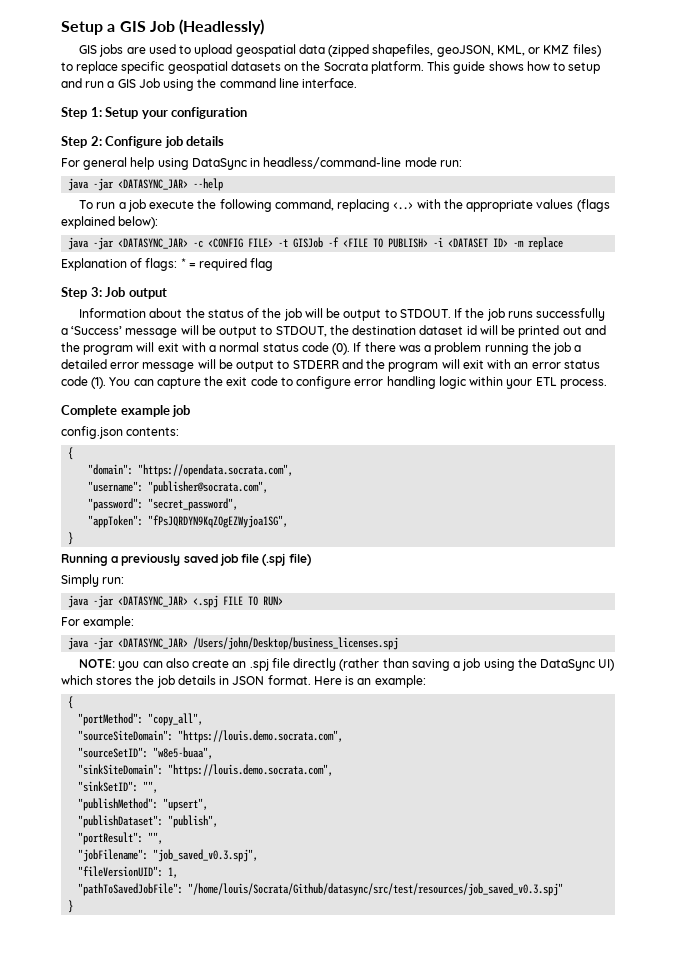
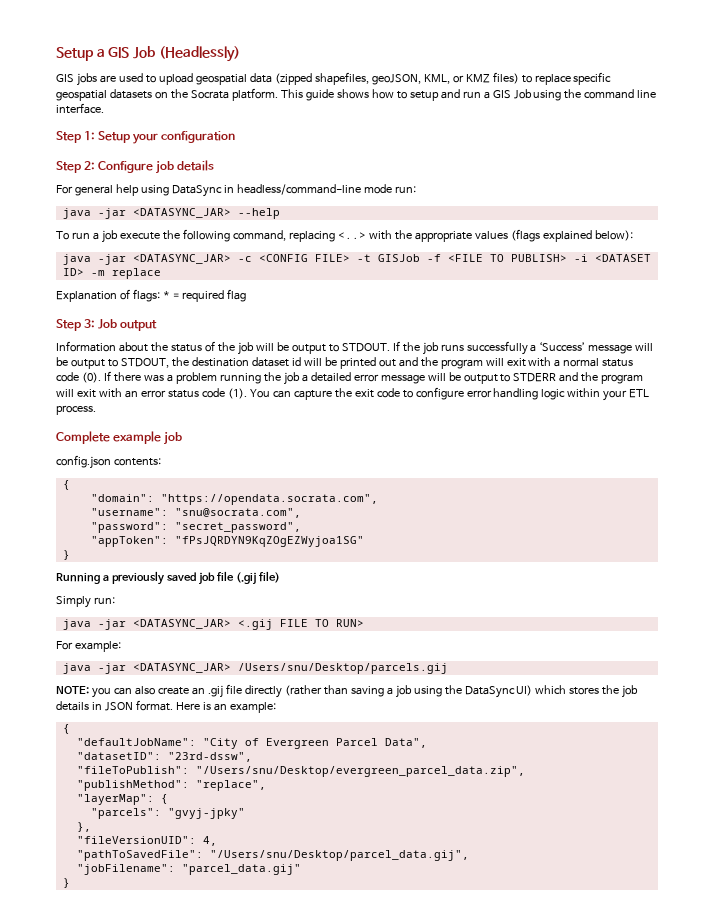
- "username": "publisher@socrata.com",
+ "username": "snu@socrata.com",
- "appToken": "fPsJQRDYN9KqZOgEZWyjoa1SG",
+ "appToken": "fPsJQRDYN9KqZOgEZWyjoa1SG"
- Running a previously saved job file (.spj file)
+ Running a previously saved job file (.gij file)
- java -jar <DATASYNC_JAR> <.spj FILE TO RUN>
+ java -jar <DATASYNC_JAR> <.gij FILE TO RUN>
- java -jar <DATASYNC_JAR> /Users/john/Desktop/business_licenses.spj
+ java -jar <DATASYNC_JAR> /Users/snu/Desktop/parcels.gij
- NOTE: you can also create an .spj file directly (rather than saving a job using the DataSync UI) which stores the job details in JSON format.
+ NOTE: you can also create an .gij file directly (rather than saving a job using the DataSync UI) which stores the job details in JSON format.
- "portMethod": "copy_all",
- "sourceSiteDomain": "https://louis.demo.socrata.com",
- "sourceSetID": "w8e5-buaa",
- "sinkSiteDomain": "https://louis.demo.socrata.com",
- "sinkSetID": "",
- "publishMethod": "upsert",
- "publishDataset": "publish",
- "portResult": "",
- "jobFilename": "job_saved_v0.3.spj",
- "fileVersionUID": 1,
- "pathToSavedJobFile": "/home/louis/Socrata/Github/datasync/src/test/resources/job_saved_v0.3.spj"
+ "defaultJobName": "City of Evergreen Parcel Data",
+ "datasetID": "23rd-dssw",
+ "fileToPublish": "/Users/snu/Desktop/evergreen_parcel_data.zip",
+ "publishMethod": "replace",
+ "layerMap": {
+ "parcels": "gvyj-jpky"
+ },
+ "fileVersionUID": 4,
+ "pathToSavedFile": "/Users/snu/Desktop/parcel_data.gij",
+ "jobFilename": "parcel_data.gij"

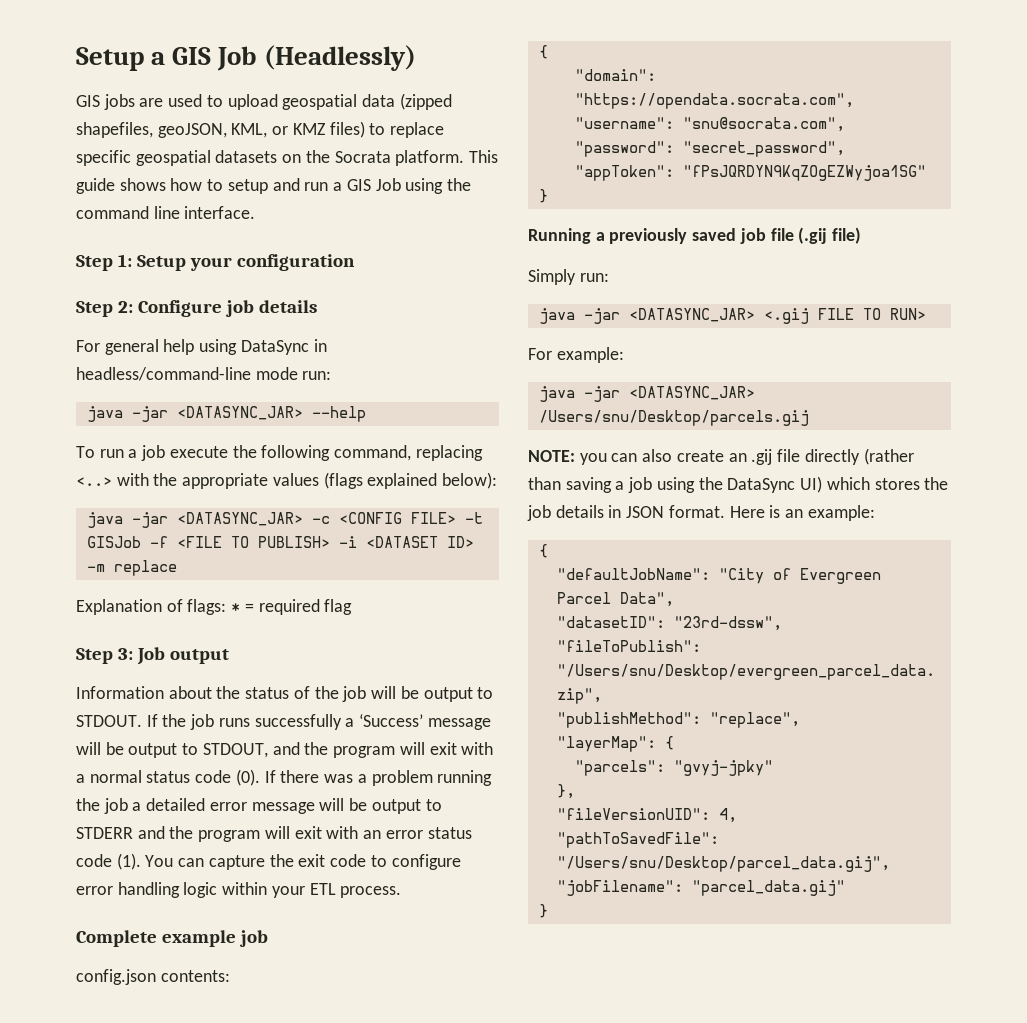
- If the job runs successfully a ‘Success’ message will be output to STDOUT, the destination dataset id will be printed out and the program will exit with a normal status code (0).
+ If the job runs successfully a ‘Success’ message will be output to STDOUT, and the program will exit with a normal status code (0).

